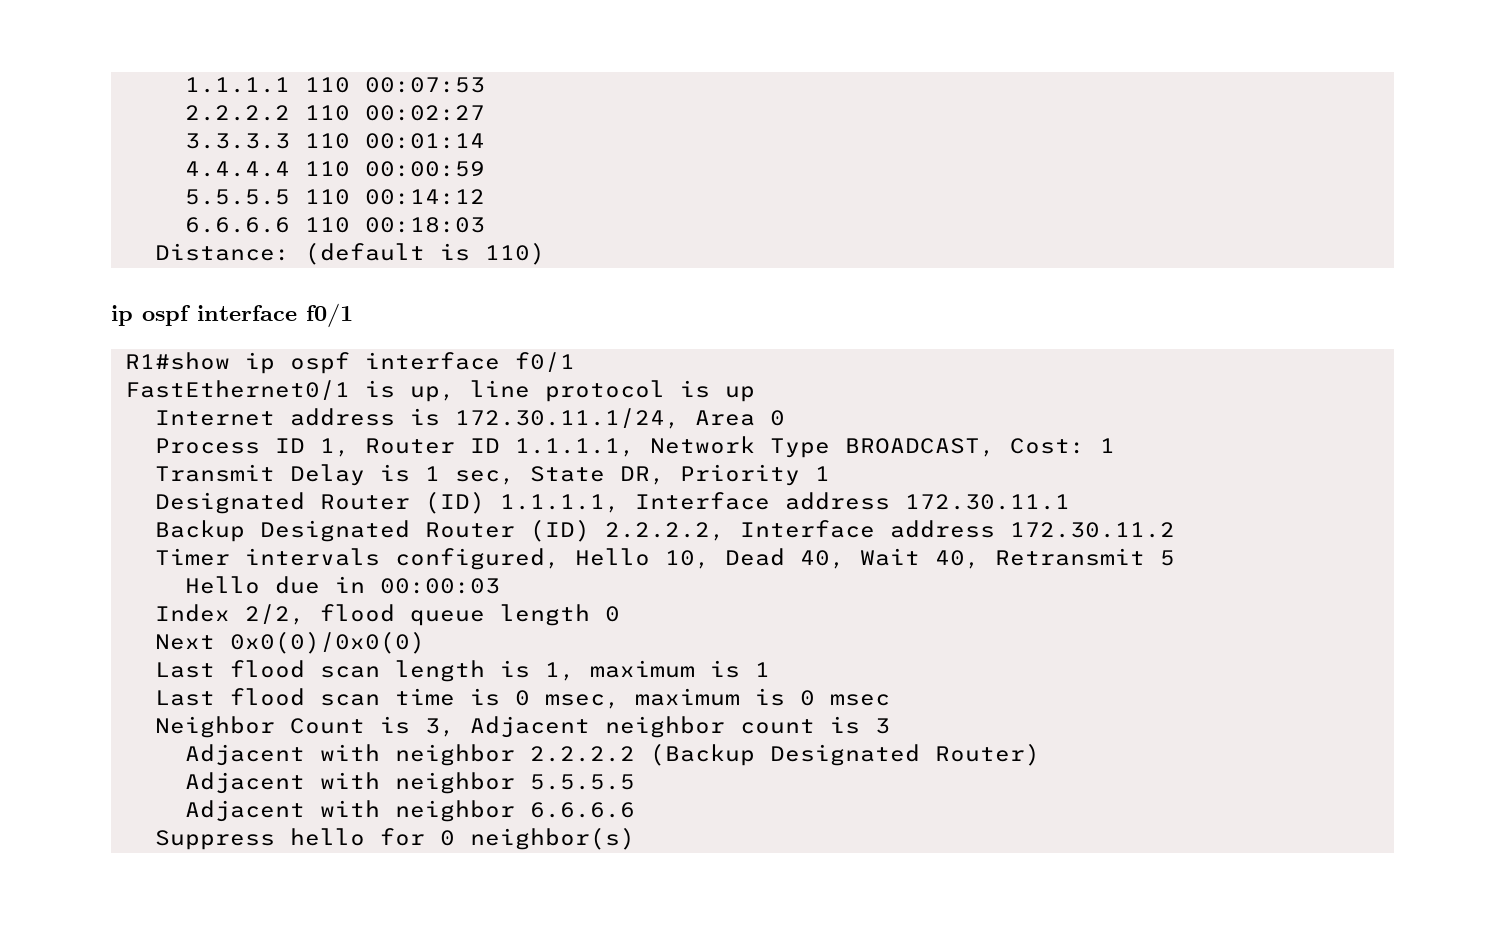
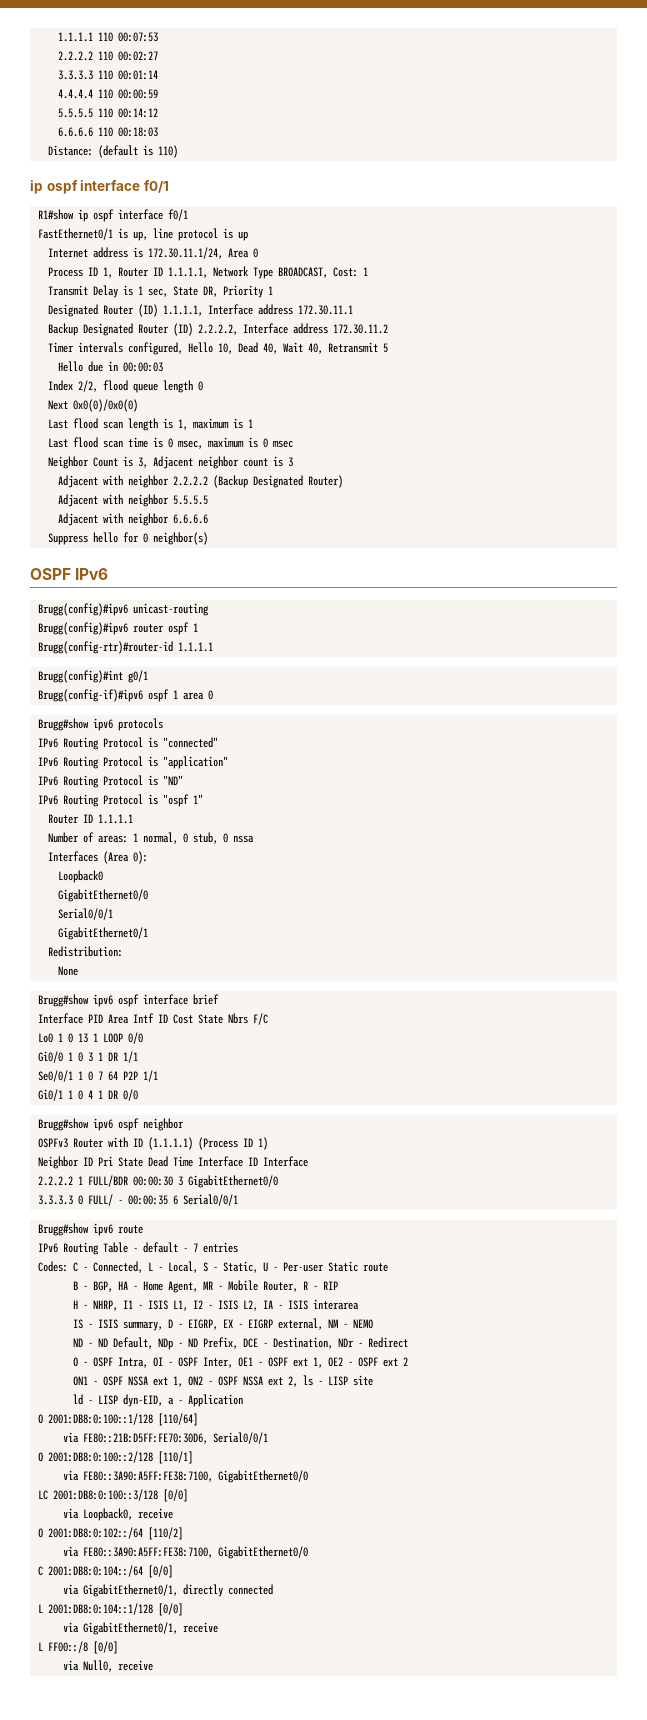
+ OSPF IPv6
+ Brugg(config)#ipv6 unicast-routing
+ Brugg(config)#ipv6 router ospf 1
+ Brugg(config-rtr)#router-id 1.1.1.1
+ Brugg(config)#int g0/1
+ Brugg(config-if)#ipv6 ospf 1 area 0
+ Brugg#show ipv6 protocols
+ IPv6 Routing Protocol is "connected"
+ IPv6 Routing Protocol is "application"
+ IPv6 Routing Protocol is "ND"
+ IPv6 Routing Protocol is "ospf 1"
+ Router ID 1.1.1.1
+ Number of areas: 1 normal, 0 stub, 0 nssa
+ Interfaces (Area 0):
+ Loopback0
+ GigabitEthernet0/0
+ Serial0/0/1
+ GigabitEthernet0/1
+ Redistribution:
+ None
+ Brugg#show ipv6 ospf interface brief
+ Interface PID Area Intf ID Cost State Nbrs F/C
+ Lo0 1 0 13 1 LOOP 0/0
+ Gi0/0 1 0 3 1 DR 1/1
+ Se0/0/1 1 0 7 64 P2P 1/1
+ Gi0/1 1 0 4 1 DR 0/0
+ Brugg#show ipv6 ospf neighbor
+ OSPFv3 Router with ID (1.1.1.1) (Process ID 1)
+ Neighbor ID Pri State Dead Time Interface ID Interface
+ 2.2.2.2 1 FULL/BDR 00:00:30 3 GigabitEthernet0/0
+ 3.3.3.3 0 FULL/ - 00:00:35 6 Serial0/0/1
+ Brugg#show ipv6 route
+ IPv6 Routing Table - default - 7 entries
+ Codes: C - Connected, L - Local, S - Static, U - Per-user Static route
+ B - BGP, HA - Home Agent, MR - Mobile Router, R - RIP
+ H - NHRP, I1 - ISIS L1, I2 - ISIS L2, IA - ISIS interarea
+ IS - ISIS summary, D - EIGRP, EX - EIGRP external, NM - NEMO
+ ND - ND Default, NDp - ND Prefix, DCE - Destination, NDr - Redirect
+ O - OSPF Intra, OI - OSPF Inter, OE1 - OSPF ext 1, OE2 - OSPF ext 2
+ ON1 - OSPF NSSA ext 1, ON2 - OSPF NSSA ext 2, ls - LISP site
+ ld - LISP dyn-EID, a - Application
+ O 2001:DB8:0:100::1/128 [110/64]
+ via FE80::21B:D5FF:FE70:30D6, Serial0/0/1
+ O 2001:DB8:0:100::2/128 [110/1]
+ via FE80::3A90:A5FF:FE38:7100, GigabitEthernet0/0
+ LC 2001:DB8:0:100::3/128 [0/0]
+ via Loopback0, receive
+ O 2001:DB8:0:102::/64 [110/2]
+ via FE80::3A90:A5FF:FE38:7100, GigabitEthernet0/0
+ C 2001:DB8:0:104::/64 [0/0]
+ via GigabitEthernet0/1, directly connected
+ L 2001:DB8:0:104::1/128 [0/0]
+ via GigabitEthernet0/1, receive
+ L FF00::/8 [0/0]
+ via Null0, receive

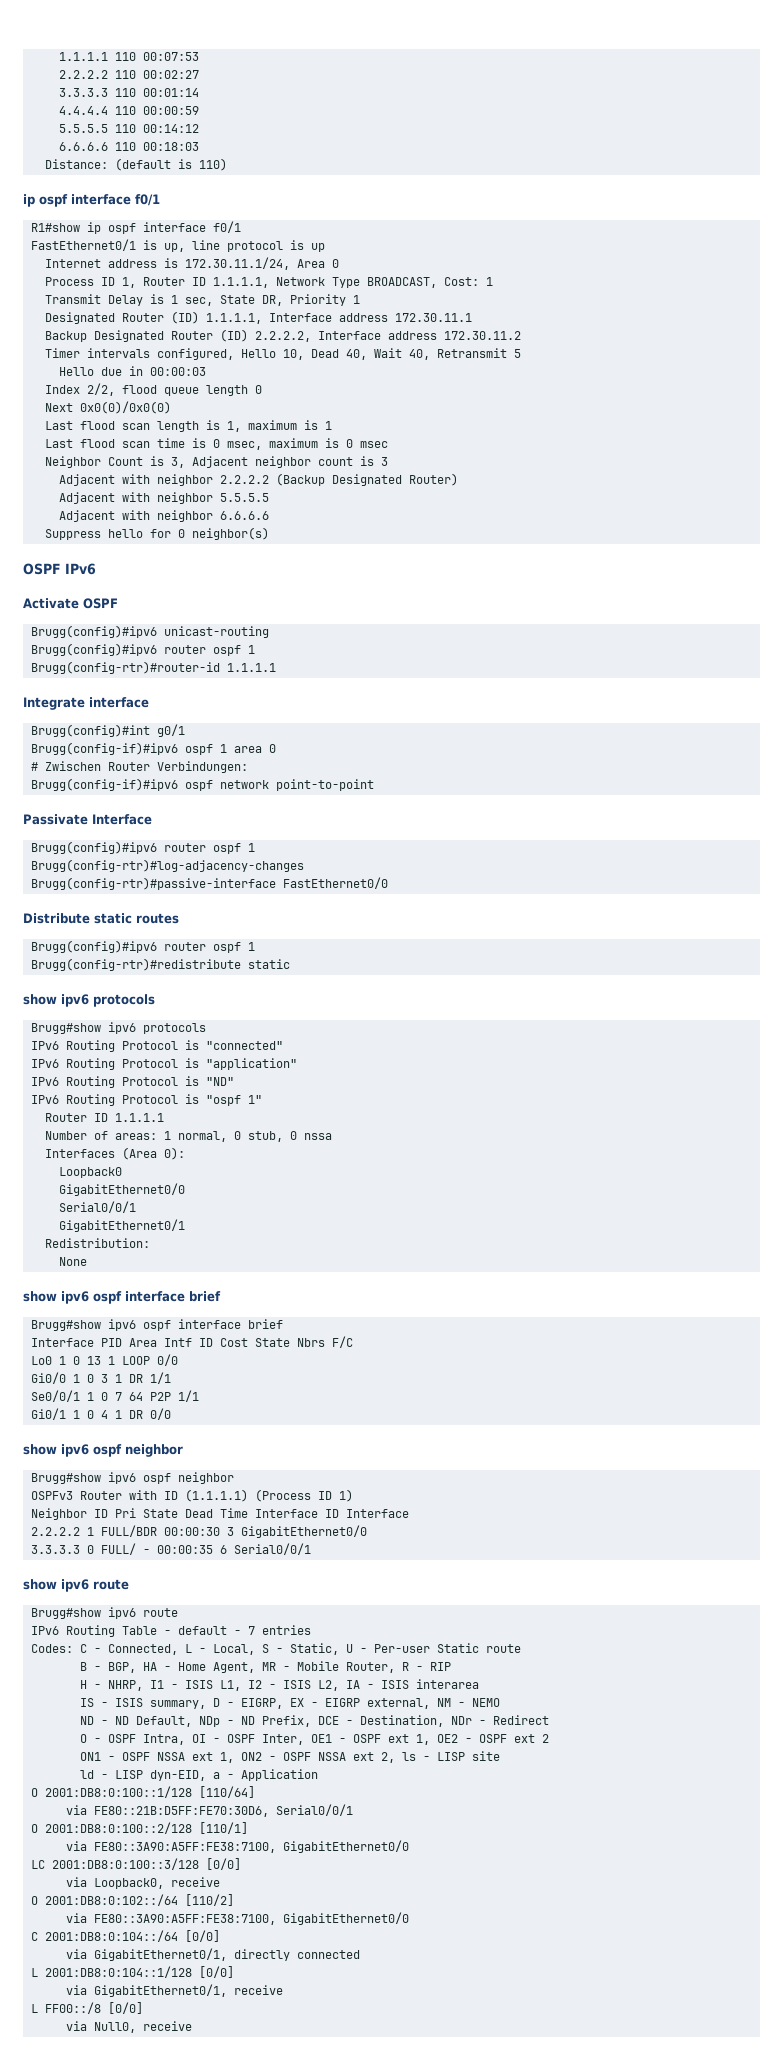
+ Activate OSPF
+ Integrate interface
+ # Zwischen Router Verbindungen:
+ Brugg(config-if)#ipv6 ospf network point-to-point
+ Passivate Interface
+ Brugg(config)#ipv6 router ospf 1
+ Brugg(config-rtr)#log-adjacency-changes
+ Brugg(config-rtr)#passive-interface FastEthernet0/0
+ Distribute static routes
+ Brugg(config)#ipv6 router ospf 1
+ Brugg(config-rtr)#redistribute static
+ show ipv6 protocols
+ show ipv6 ospf interface brief
+ show ipv6 ospf neighbor
+ show ipv6 route

